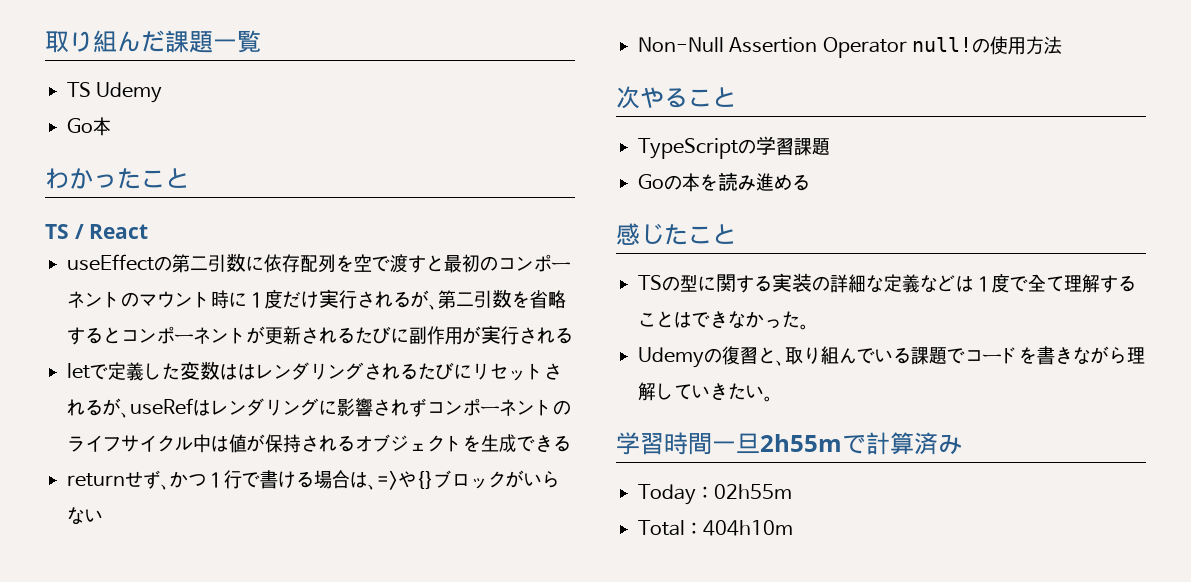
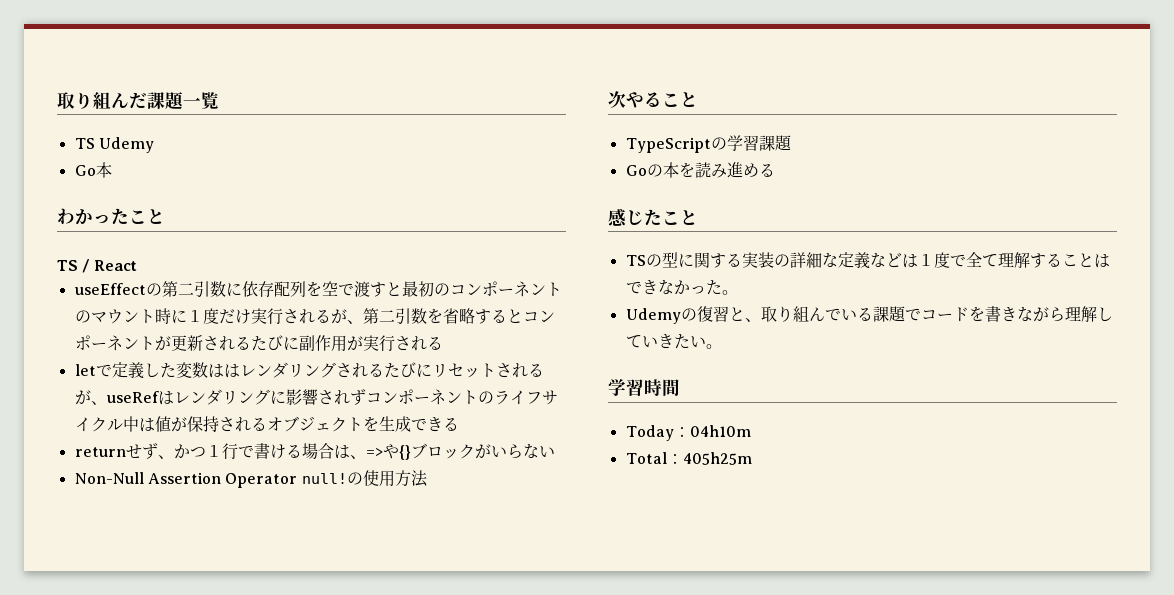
- 学習時間一旦2h55mで計算済み
+ 学習時間
- Today：02h55m
+ Today：04h10m
- Total：404h10m
+ Total：405h25m

